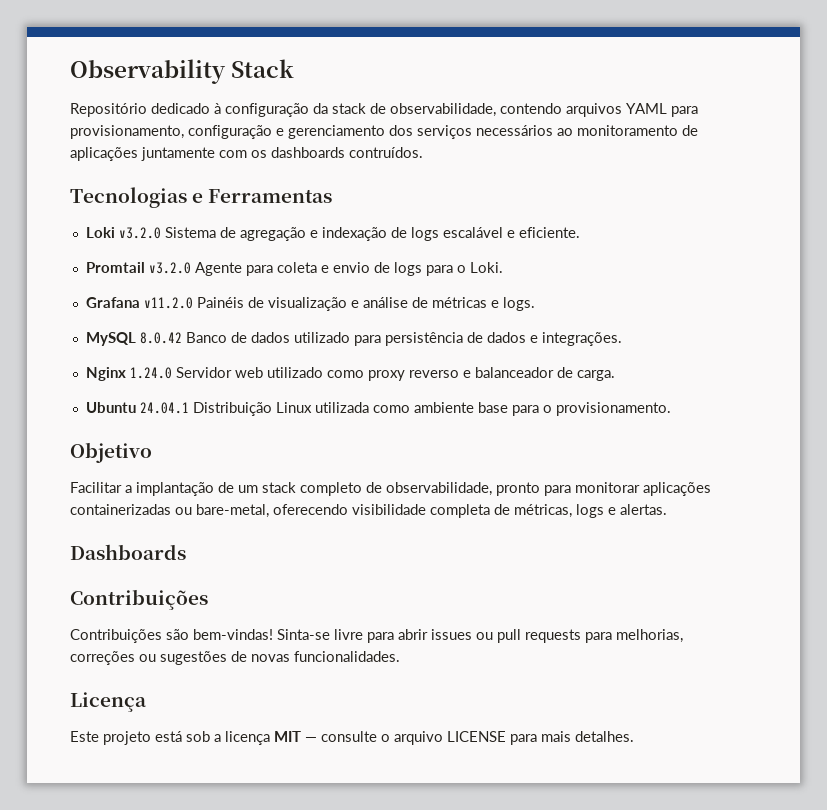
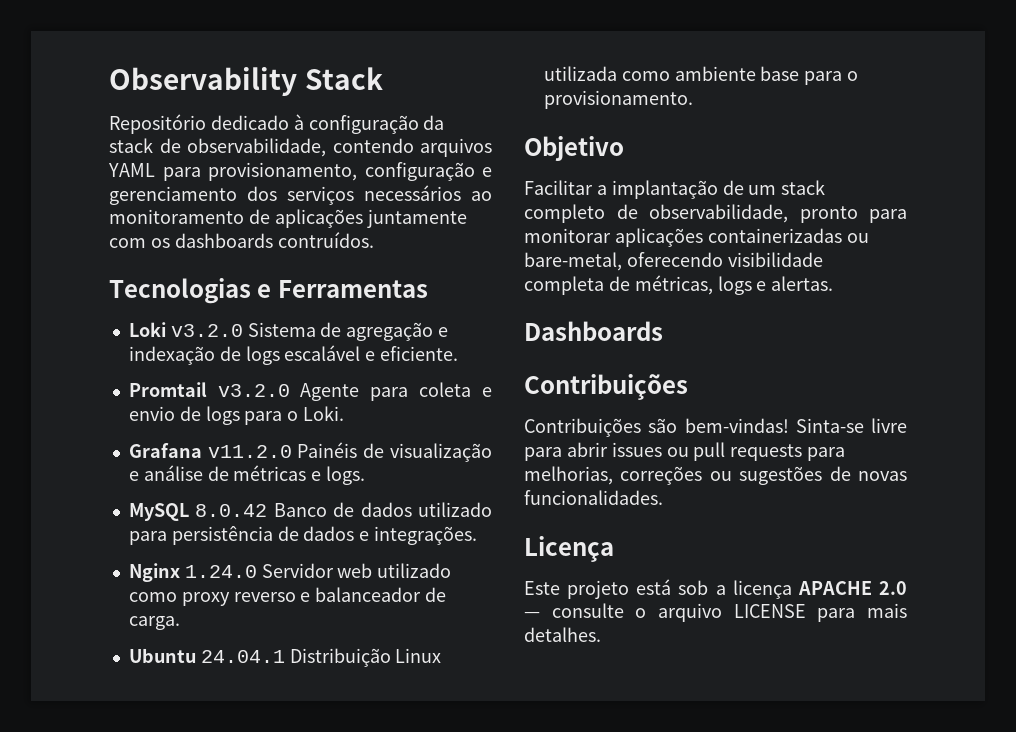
- Este projeto está sob a licença MIT — consulte o arquivo LICENSE para mais detalhes.
+ Este projeto está sob a licença APACHE 2.0 — consulte o arquivo LICENSE para mais detalhes.

